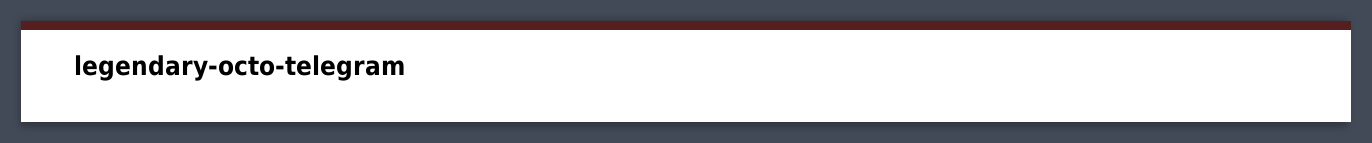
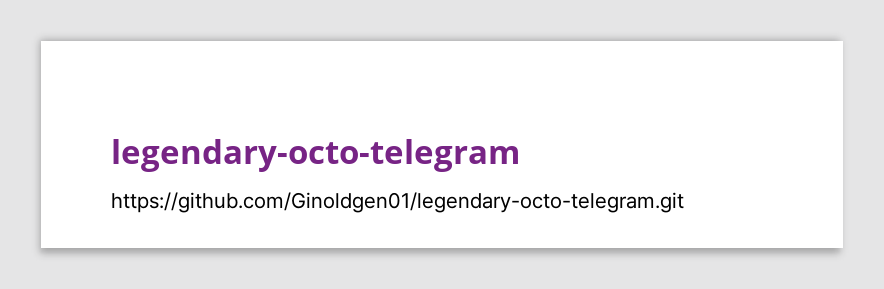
+ https://github.com/Ginoldgen01/legendary-octo-telegram.git

